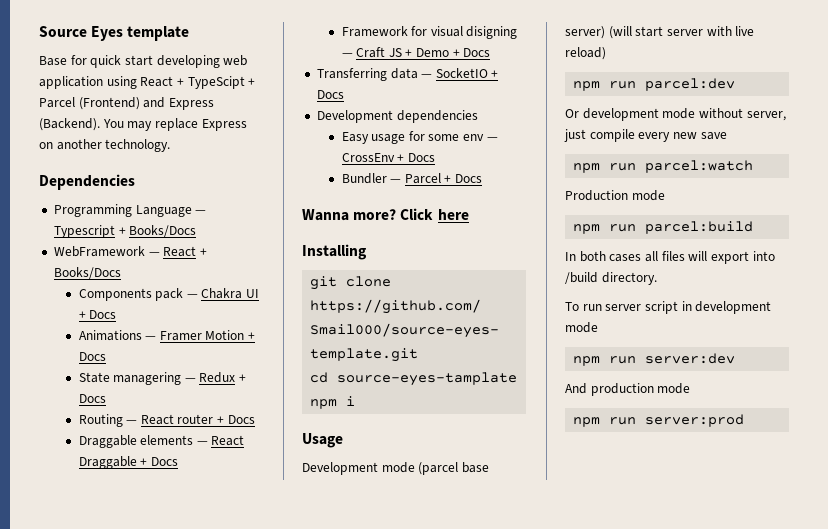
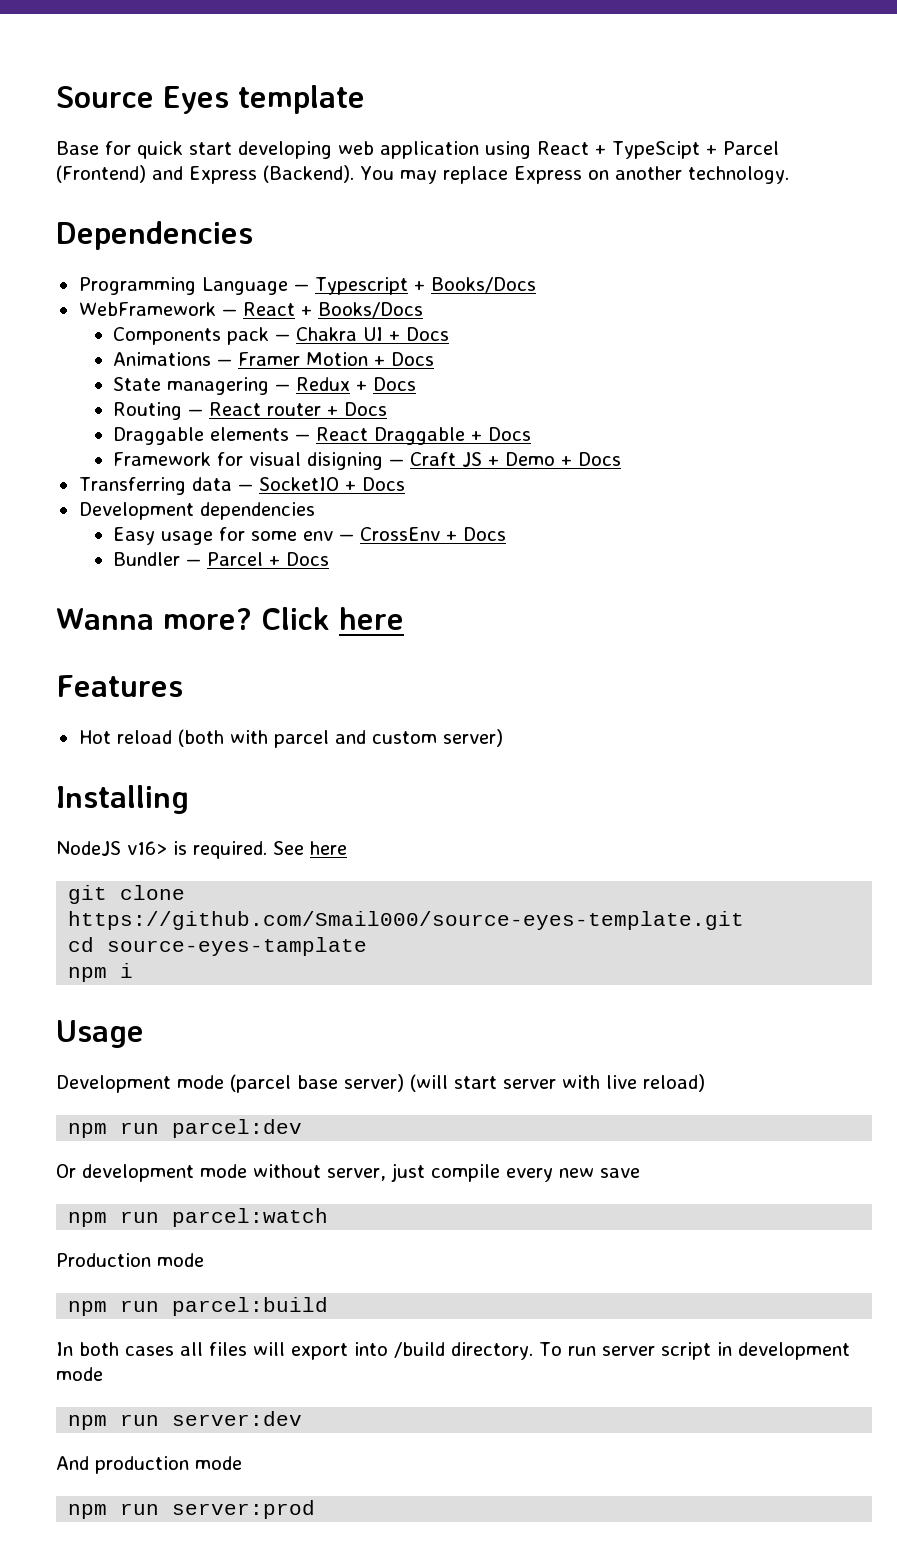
+ Features
+ Hot reload (both with parcel and custom server)
  Installing
+ NodeJS v16> is required. See here
- In both cases all files will export into /build directory.
- To run server script in development mode
+ In both cases all files will export into /build directory. To run server script in development mode

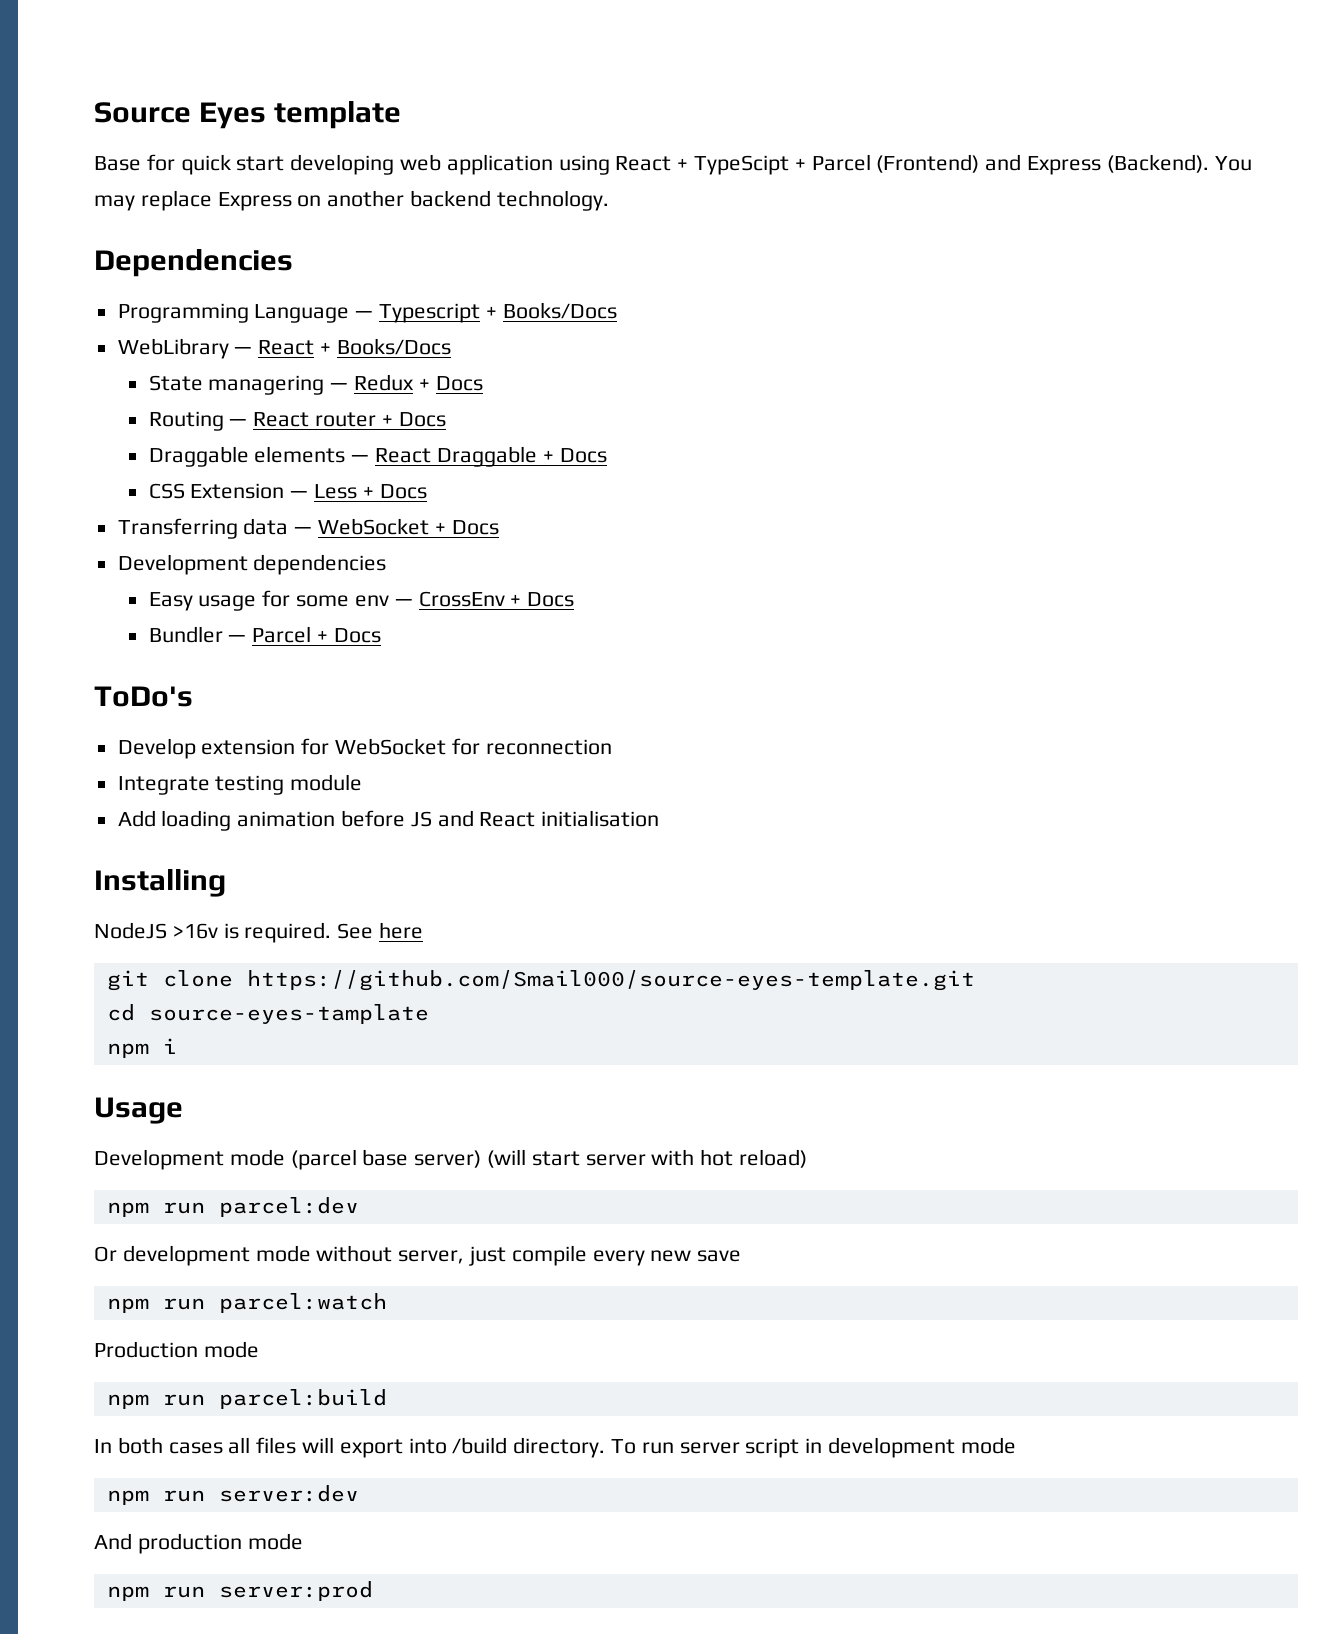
- You may replace Express on another technology.
+ You may replace Express on another backend technology.
- WebFramework — React + Books/Docs
+ WebLibrary — React + Books/Docs
- Components pack — Chakra UI + Docs
- Animations — Framer Motion + Docs
- Framework for visual disigning — Craft JS + Demo + Docs
+ CSS Extension — Less + Docs
- Transferring data — SocketIO + Docs
+ Transferring data — WebSocket + Docs
- Wanna more? Click here
- Features
- Hot reload (both with parcel and custom server)
+ ToDo's
+ Develop extension for WebSocket for reconnection
+ Integrate testing module
+ Add loading animation before JS and React initialisation
- NodeJS v16> is required.
+ NodeJS >16v is required.
- Development mode (parcel base server) (will start server with live reload)
+ Development mode (parcel base server) (will start server with hot reload)

